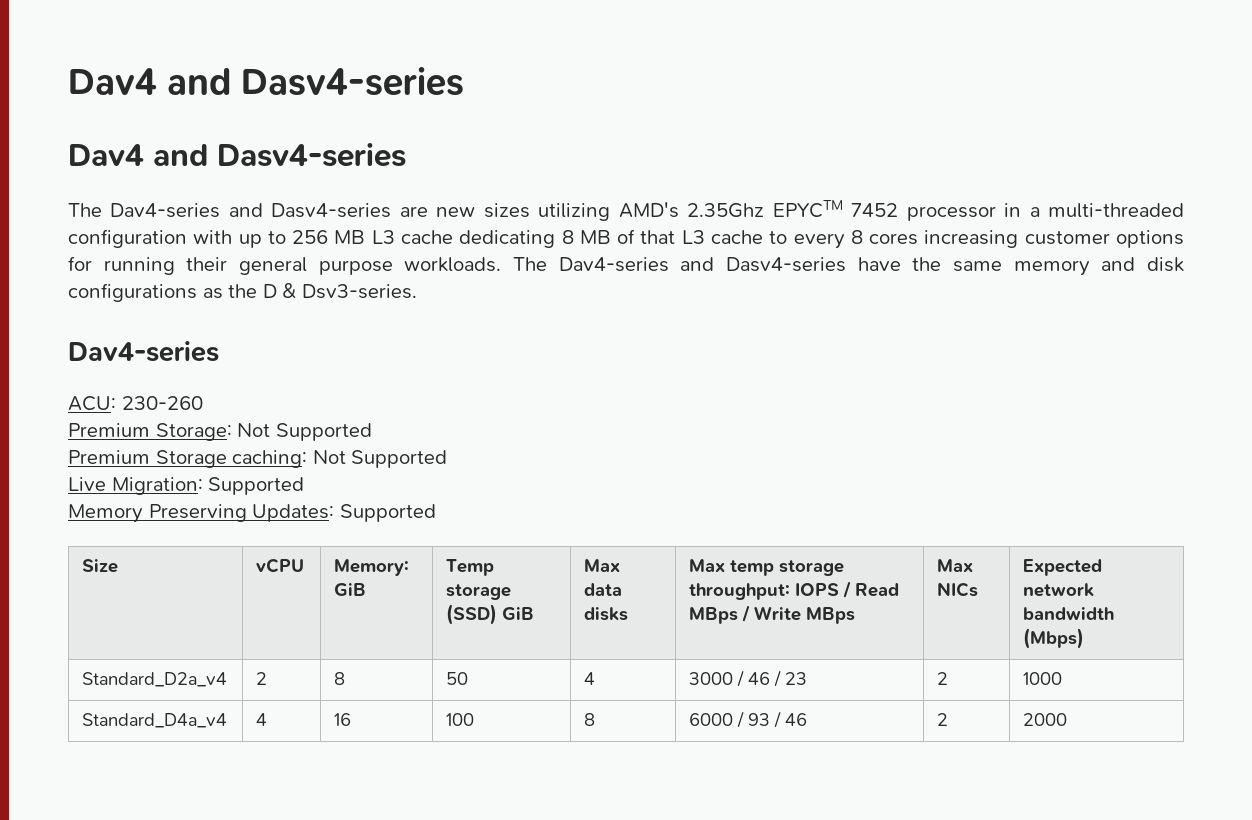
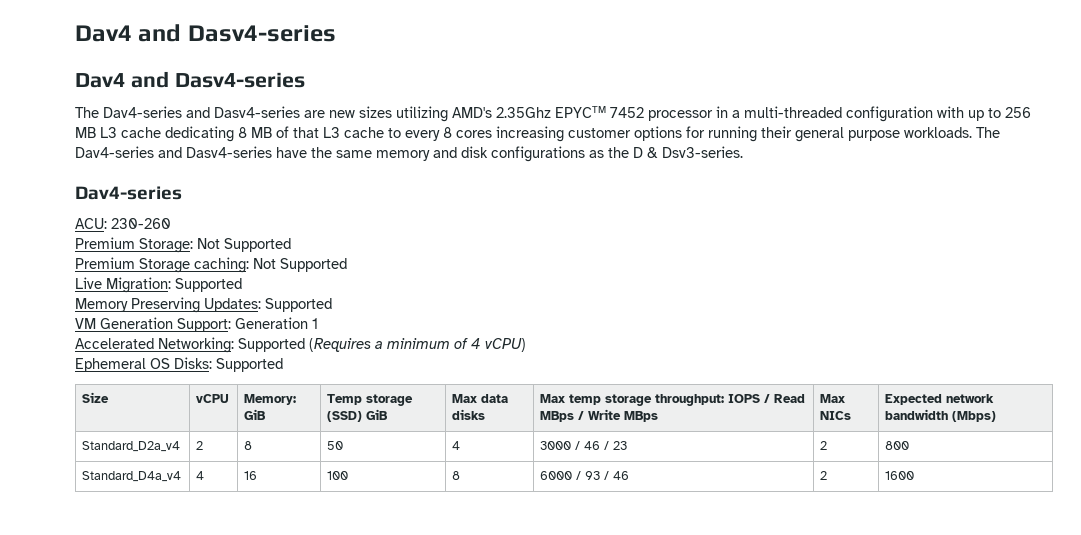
+ VM Generation Support: Generation 1
+ Accelerated Networking: Supported (Requires a minimum of 4 vCPU)
+ Ephemeral OS Disks: Supported
- Standard_D2a_v4 | 2 | 8 | 50 | 4 | 3000 / 46 / 23 | 2 | 1000
+ Standard_D2a_v4 | 2 | 8 | 50 | 4 | 3000 / 46 / 23 | 2 | 800
- Standard_D4a_v4 | 4 | 16 | 100 | 8 | 6000 / 93 / 46 | 2 | 2000
+ Standard_D4a_v4 | 4 | 16 | 100 | 8 | 6000 / 93 / 46 | 2 | 1600

